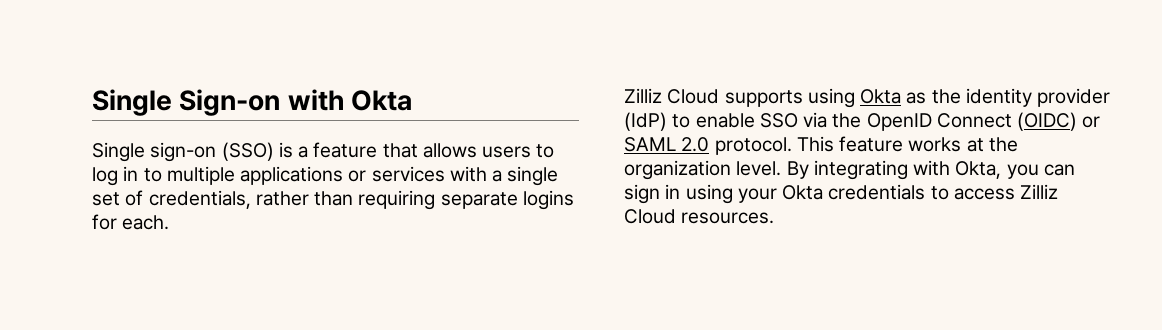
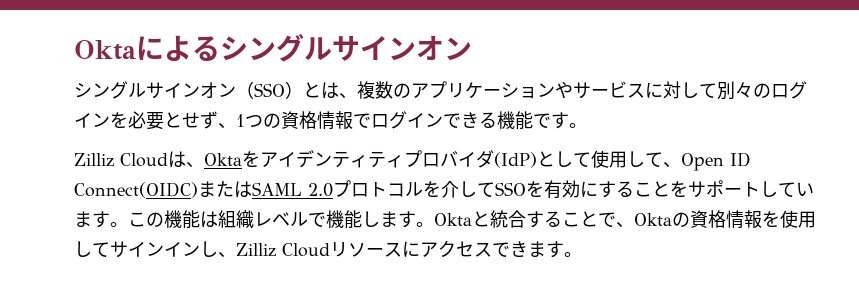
- Single Sign-on with Okta
- Single sign-on (SSO) is a feature that allows users to log in to multiple applications or services with a single set of credentials, rather than requiring separate logins for each.
- Zilliz Cloud supports using Okta as the identity provider (IdP) to enable SSO via the OpenID Connect (OIDC) or SAML 2.0 protocol. This feature works at the organization level. By integrating with Okta, you can sign in using your Okta credentials to access Zilliz Cloud resources.
+ Oktaによるシングルサインオン
+ シングルサインオン（SSO）とは、複数のアプリケーションやサービスに対して別々のログインを必要とせず、1つの資格情報でログインできる機能です。
+ Zilliz Cloudは、Oktaをアイデンティティプロバイダ(IdP)として使用して、Open ID Connect(OIDC)またはSAML 2.0プロトコルを介してSSOを有効にすることをサポートしています。この機能は組織レベルで機能します。Oktaと統合することで、Oktaの資格情報を使用してサインインし、Zilliz Cloudリソースにアクセスできます。

